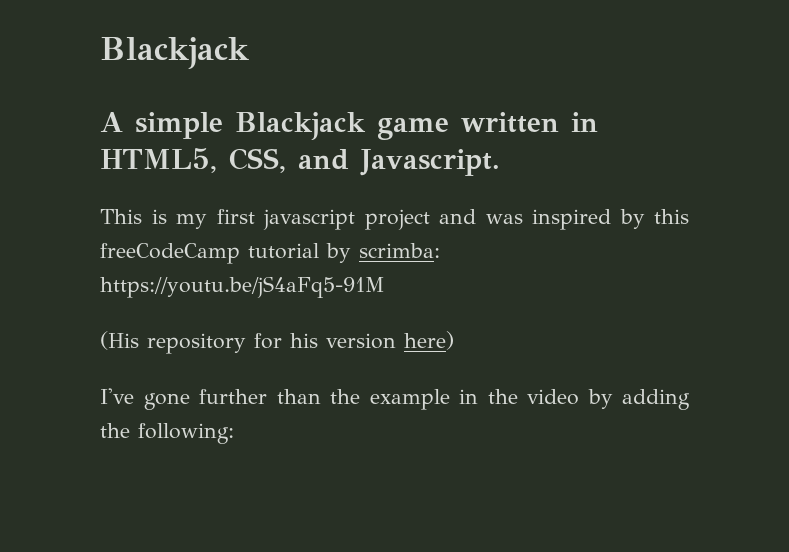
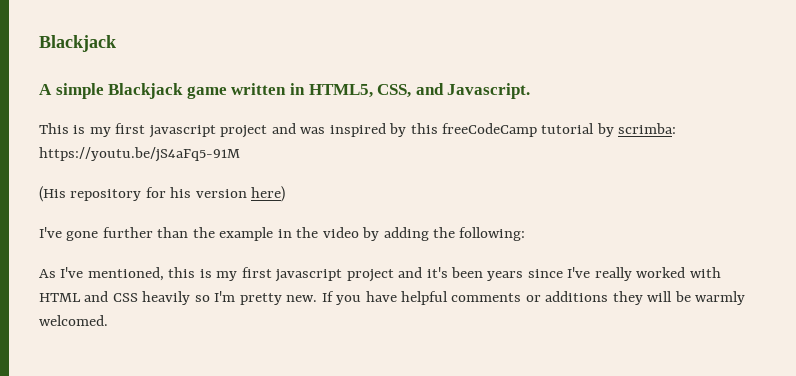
+ As I've mentioned, this is my first javascript project and it's been years since I've really worked with HTML and CSS heavily so I'm pretty new. If you have helpful comments or additions they will be warmly welcomed.

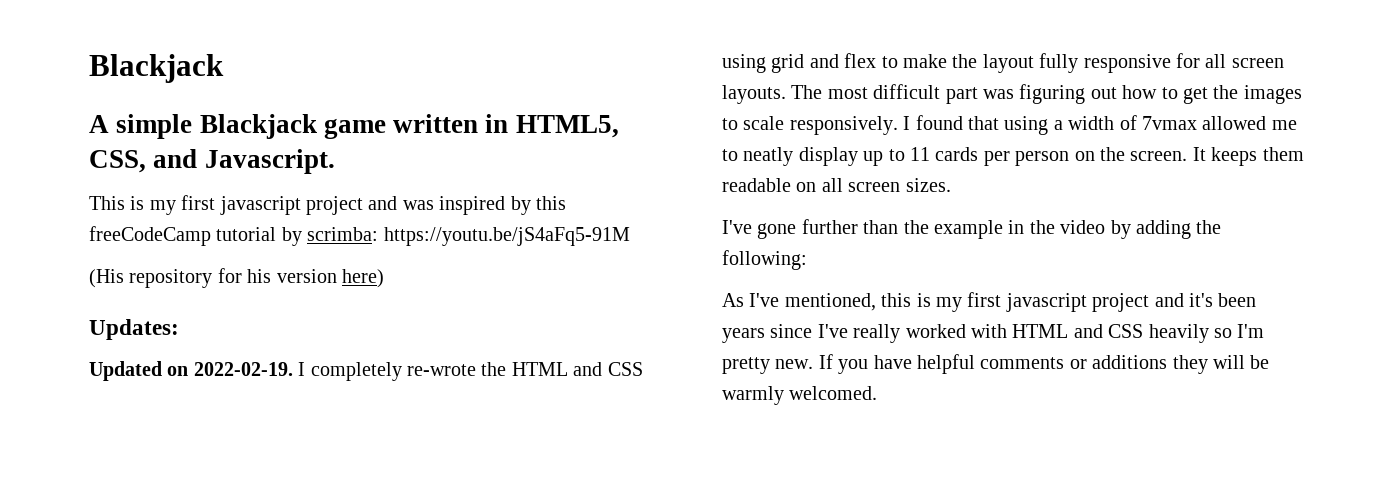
+ Updates:
+ Updated on 2022-02-19. I completely re-wrote the HTML and CSS using grid and flex to make the layout fully responsive for all screen layouts. The most difficult part was figuring out how to get the images to scale responsively. I found that using a width of 7vmax allowed me to neatly display up to 11 cards per person on the screen. It keeps them readable on all screen sizes.

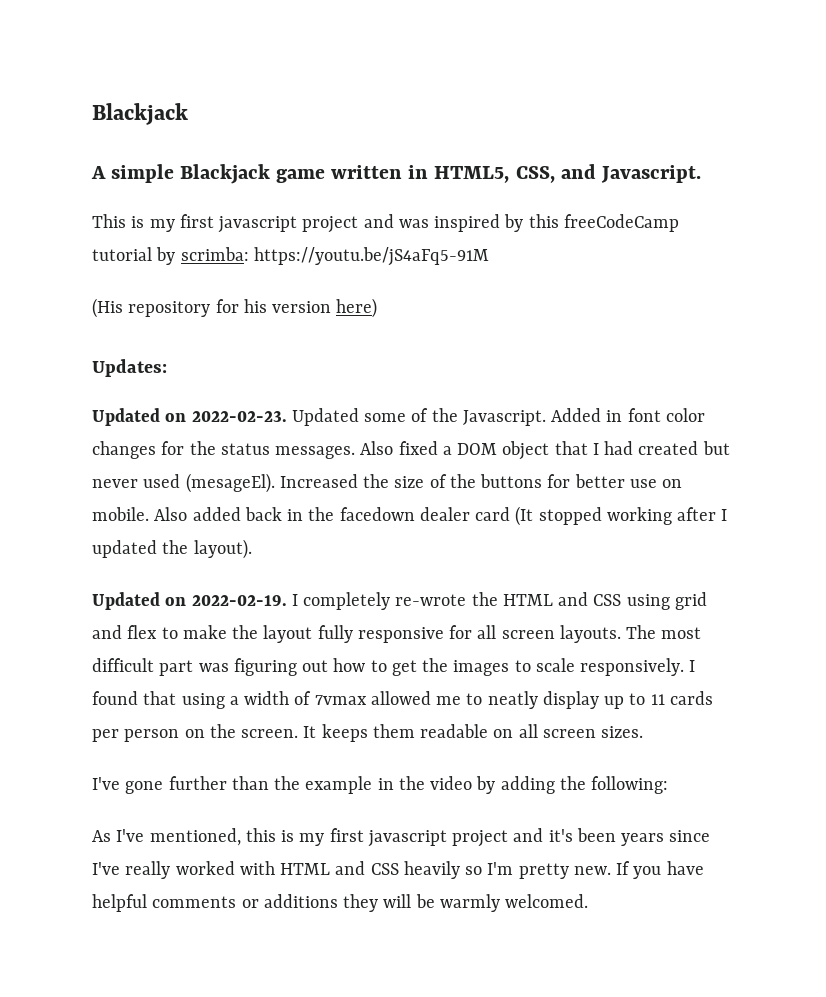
+ Updated on 2022-02-23. Updated some of the Javascript. Added in font color changes for the status messages. Also fixed a DOM object that I had created but never used (mesageEl). Increased the size of the buttons for better use on mobile. Also added back in the facedown dealer card (It stopped working after I updated the layout).

